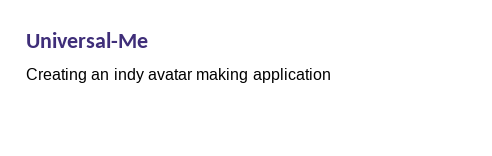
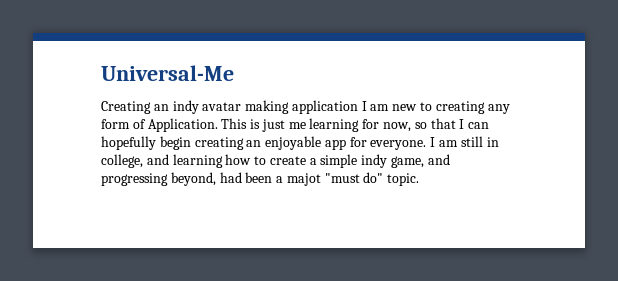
- Creating an indy avatar making application
+ Creating an indy avatar making application I am new to creating any form of Application. This is just me learning for now, so that I can hopefully begin creating an enjoyable app for everyone. I am still in college, and learning how to create a simple indy game, and progressing beyond, had been a majot "must do" topic.

